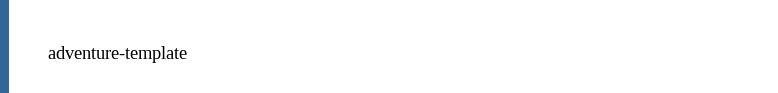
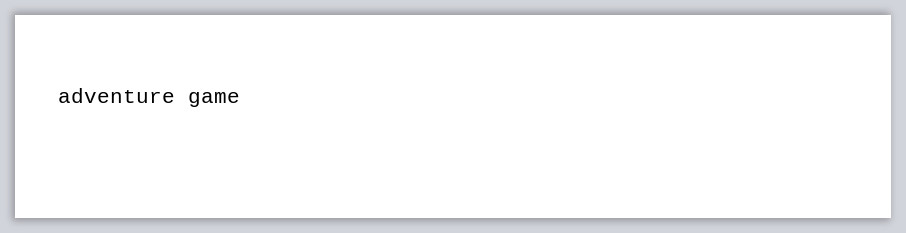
- adventure-template
+ adventure game

